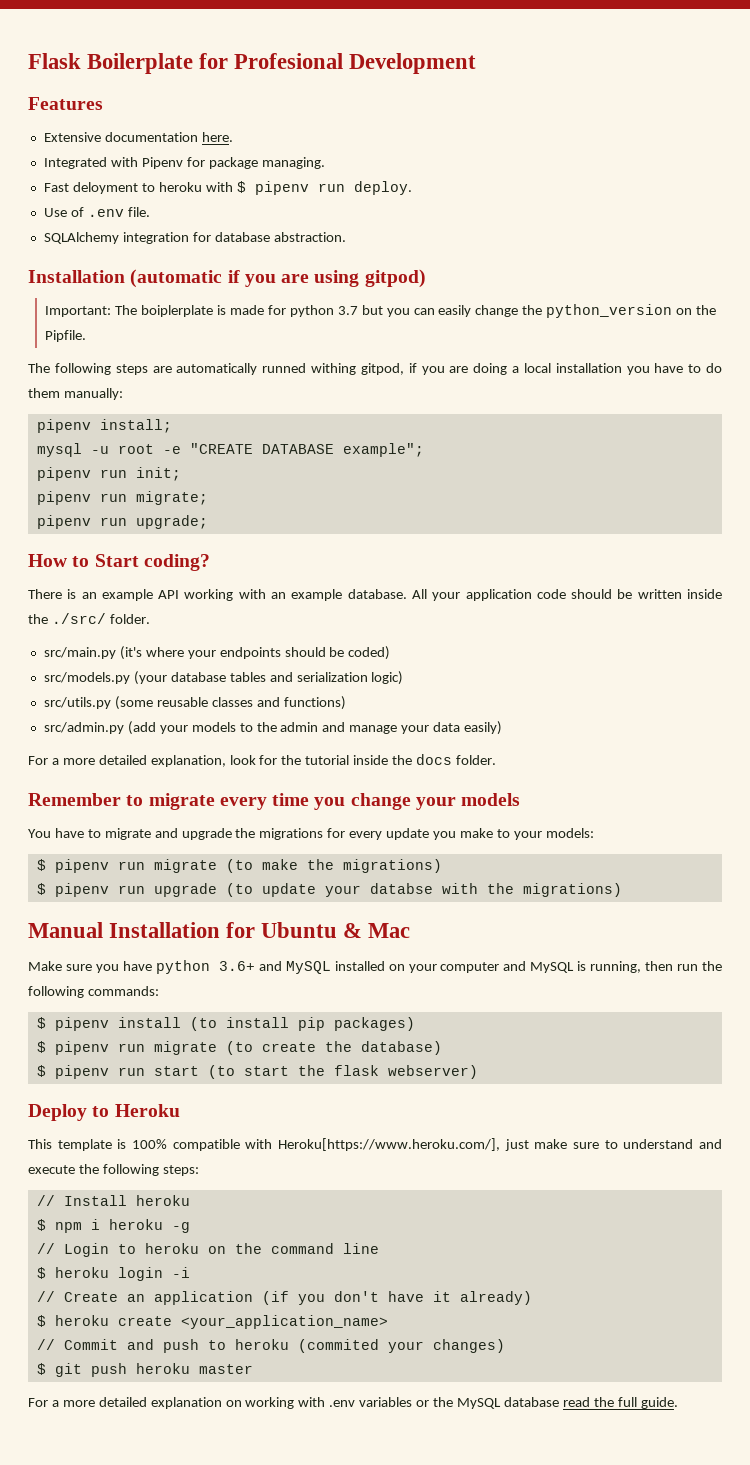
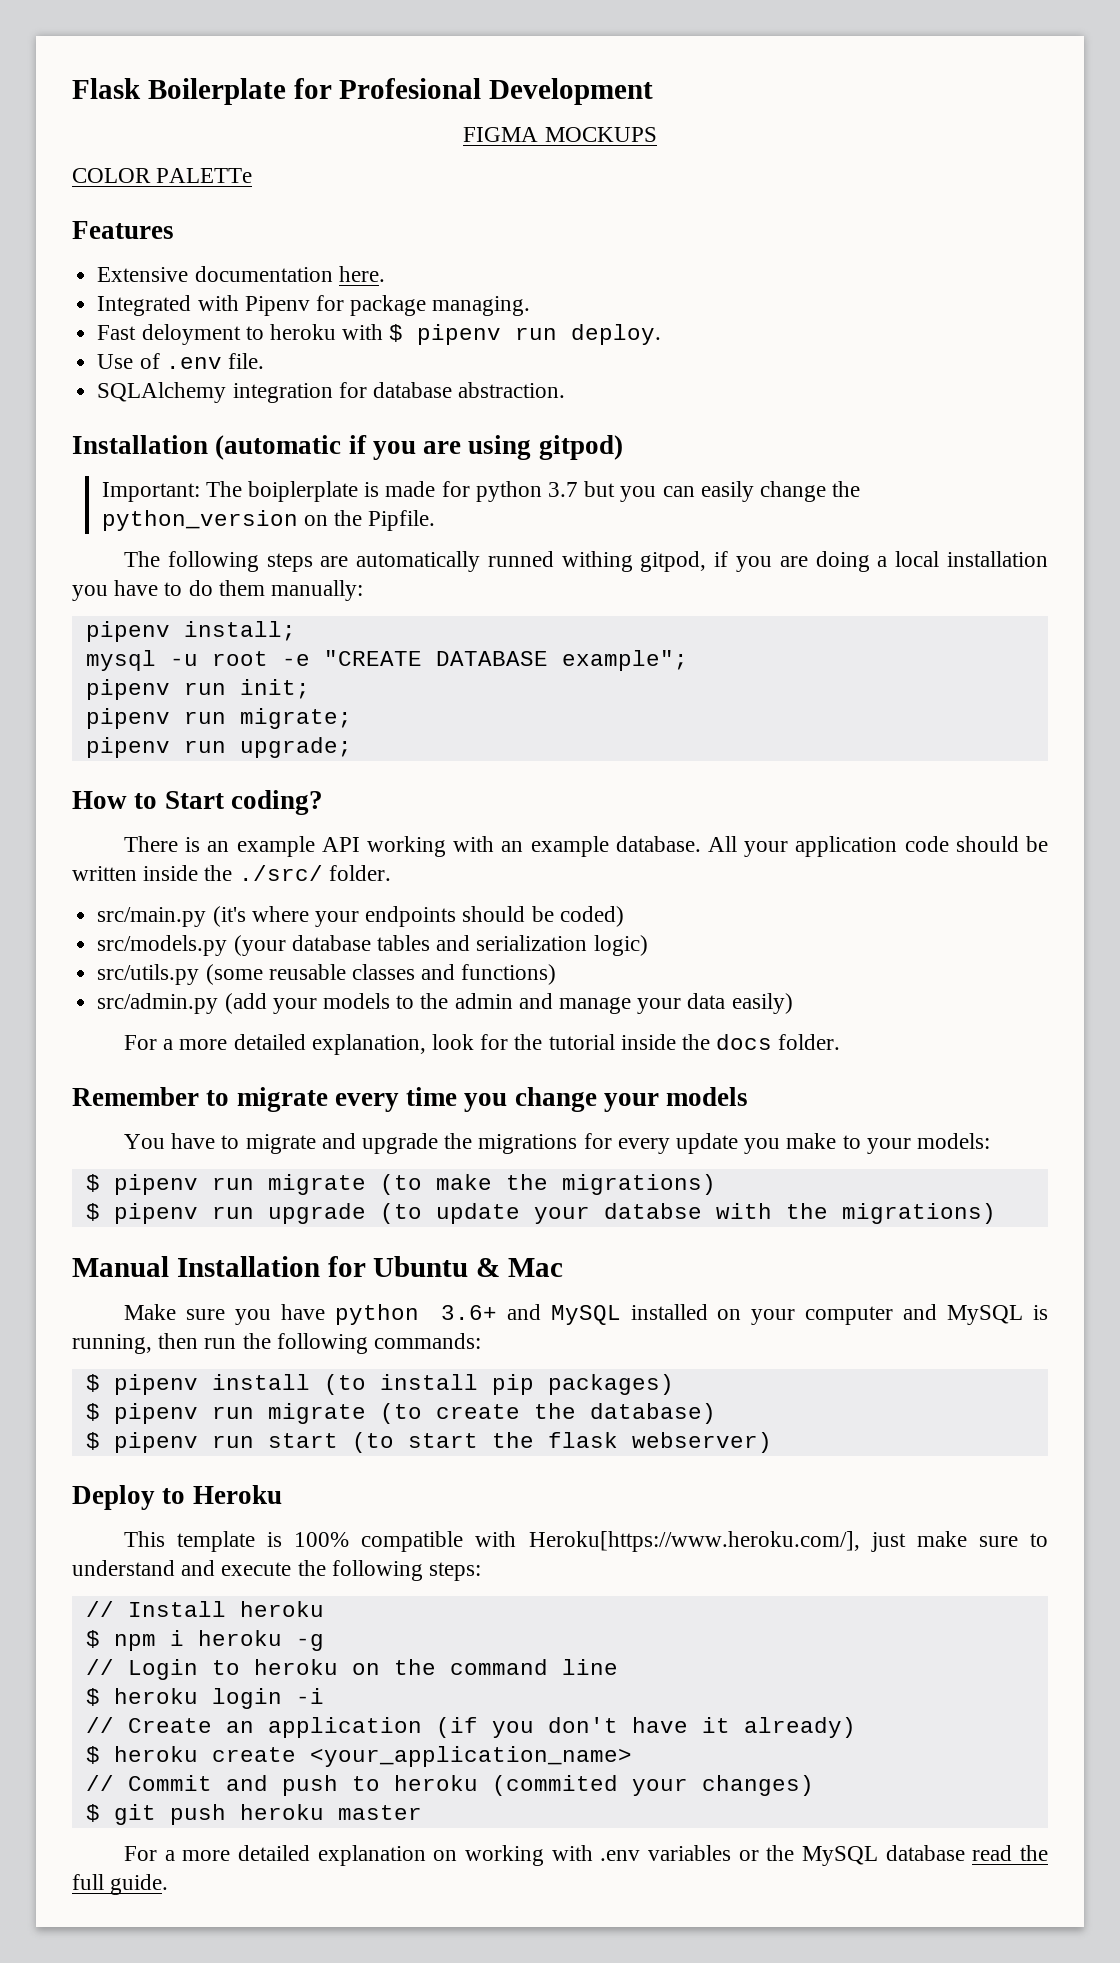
+ FIGMA MOCKUPS
+ COLOR PALETTe

